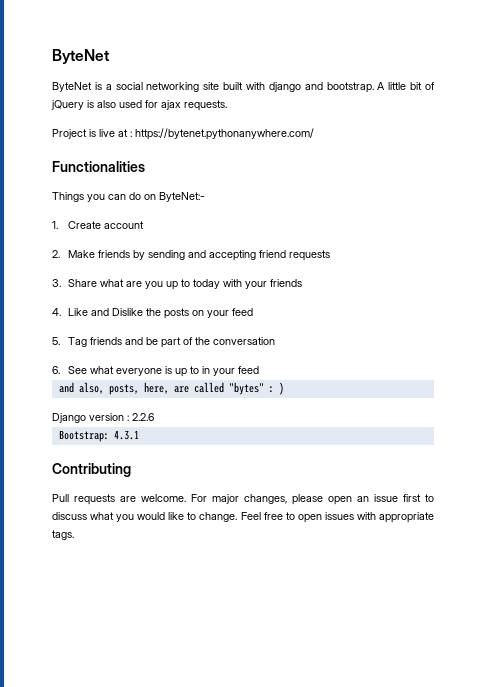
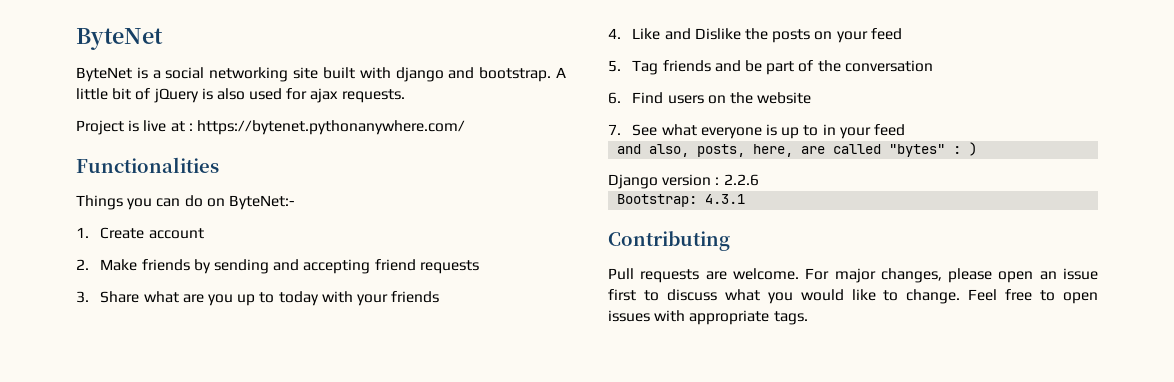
- 6. See what everyone is up to in your feed
+ 6. Find users on the website
+ 7. See what everyone is up to in your feed

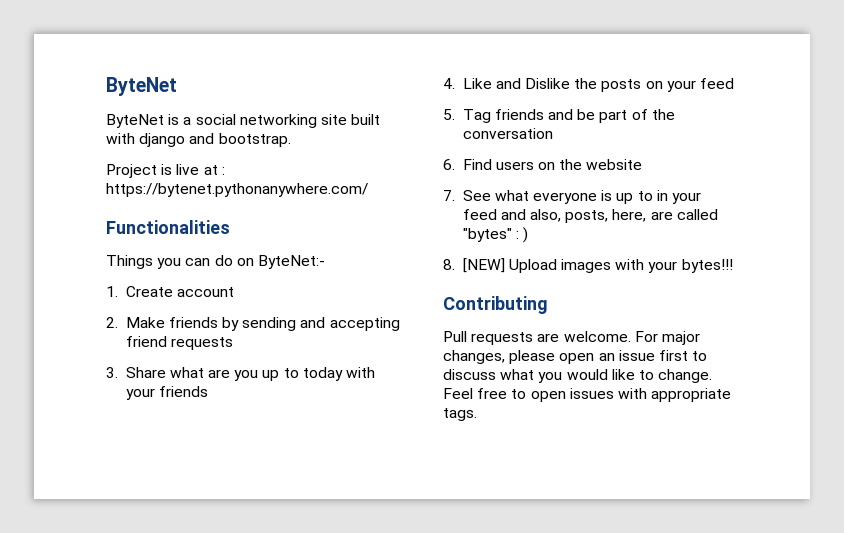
- A little bit of jQuery is also used for ajax requests.
- 7. See what everyone is up to in your feed
- and also, posts, here, are called "bytes" : )
+ 7. See what everyone is up to in your feed and also, posts, here, are called "bytes" : )
- Django version : 2.2.6
- Bootstrap: 4.3.1
+ 8. [NEW] Upload images with your bytes!!!

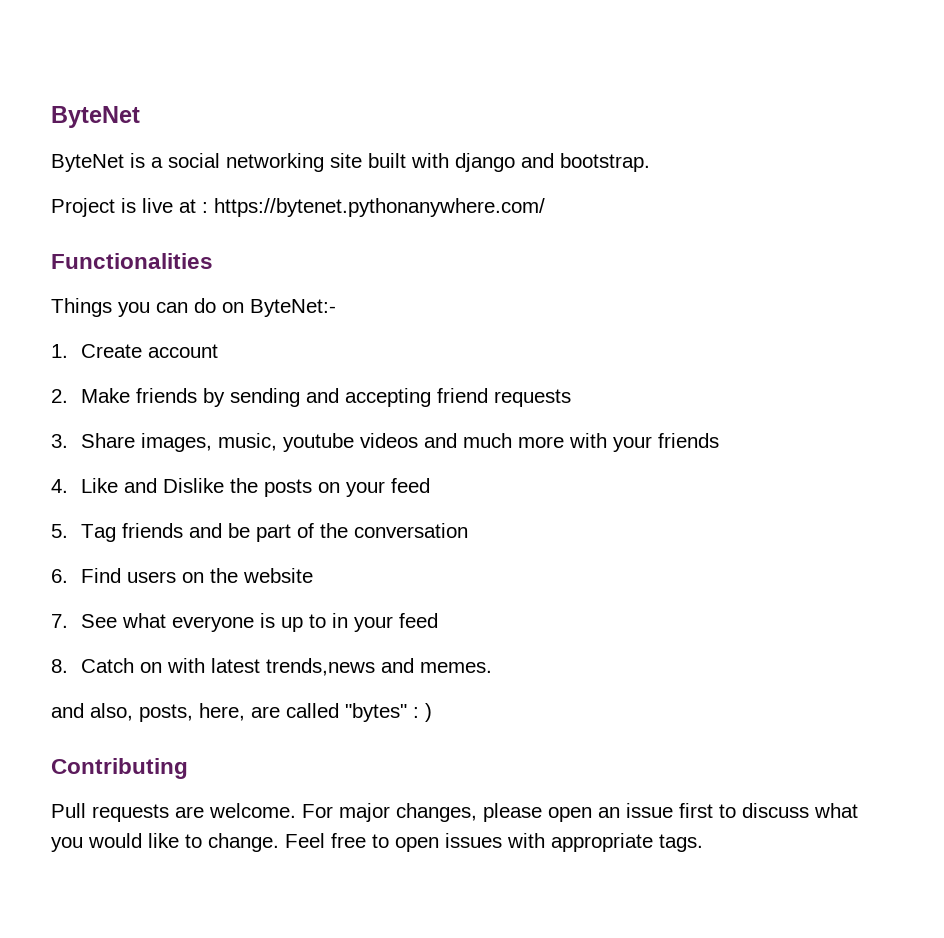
- 3. Share what are you up to today with your friends
+ 3. Share images, music, youtube videos and much more with your friends
- 7. See what everyone is up to in your feed and also, posts, here, are called "bytes" : )
+ 7. See what everyone is up to in your feed
+ 8. Catch on with latest trends,news and memes.
+ and also, posts, here, are called "bytes" : )
- 8. [NEW] Upload images with your bytes!!!

